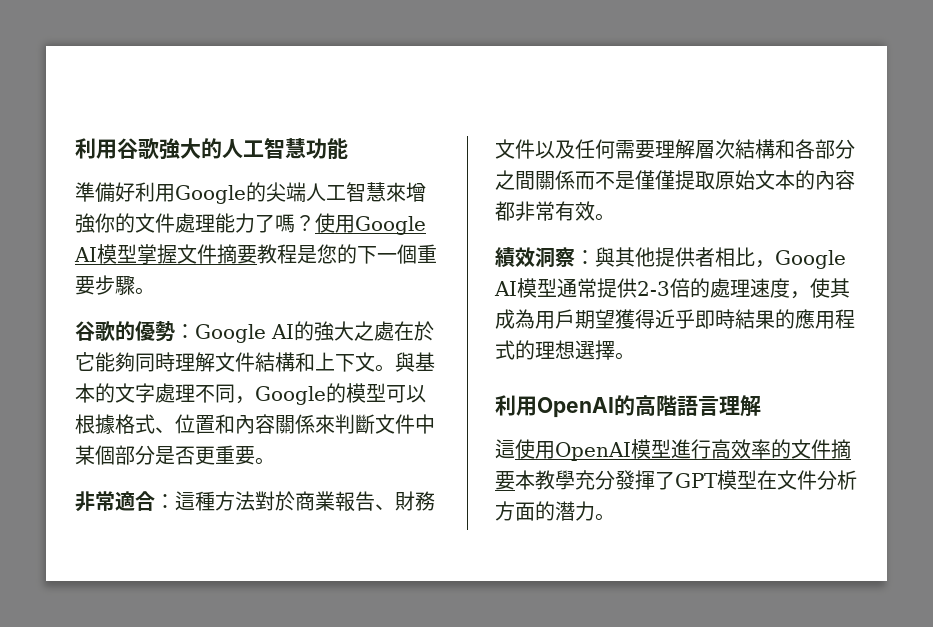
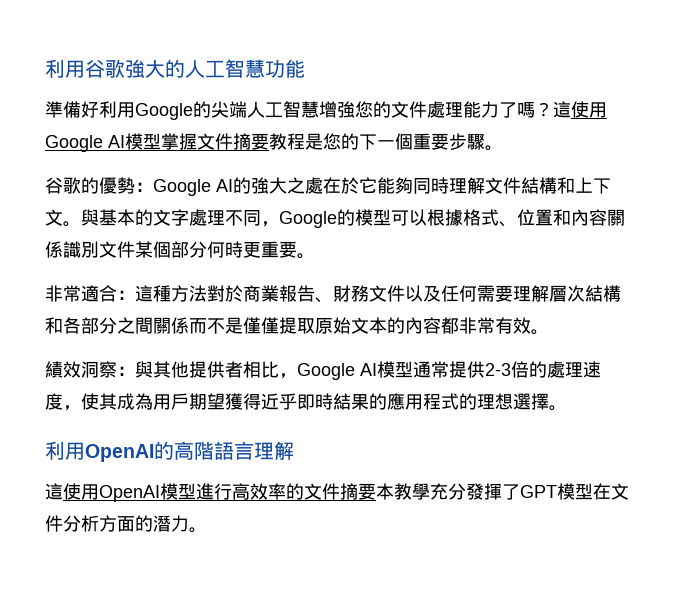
- 準備好利用Google的尖端人工智慧來增強你的文件處理能力了嗎？
+ 準備好利用Google的尖端人工智慧增強您的文件處理能力了嗎？
- 使用Google AI模型掌握文件摘要教程是您的下一個重要步驟。
+ 這使用Google AI模型掌握文件摘要教程是您的下一個重要步驟。
- 與基本的文字處理不同，Google的模型可以根據格式、位置和內容關係來判斷文件中某個部分是否更重要。
+ 與基本的文字處理不同，Google的模型可以根據格式、位置和內容關係識別文件某個部分何時更重要。

